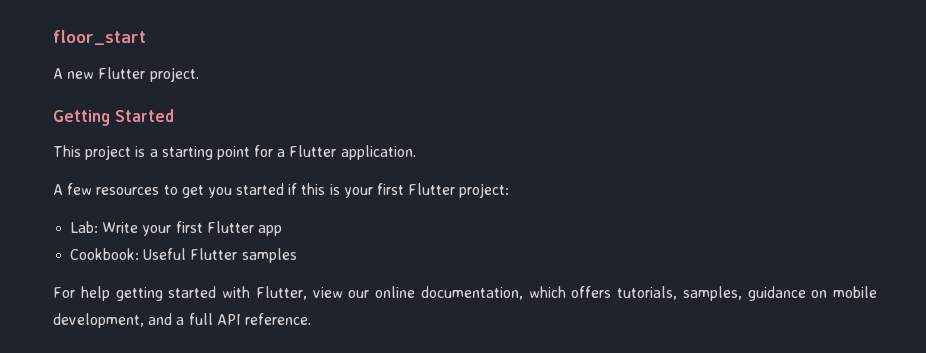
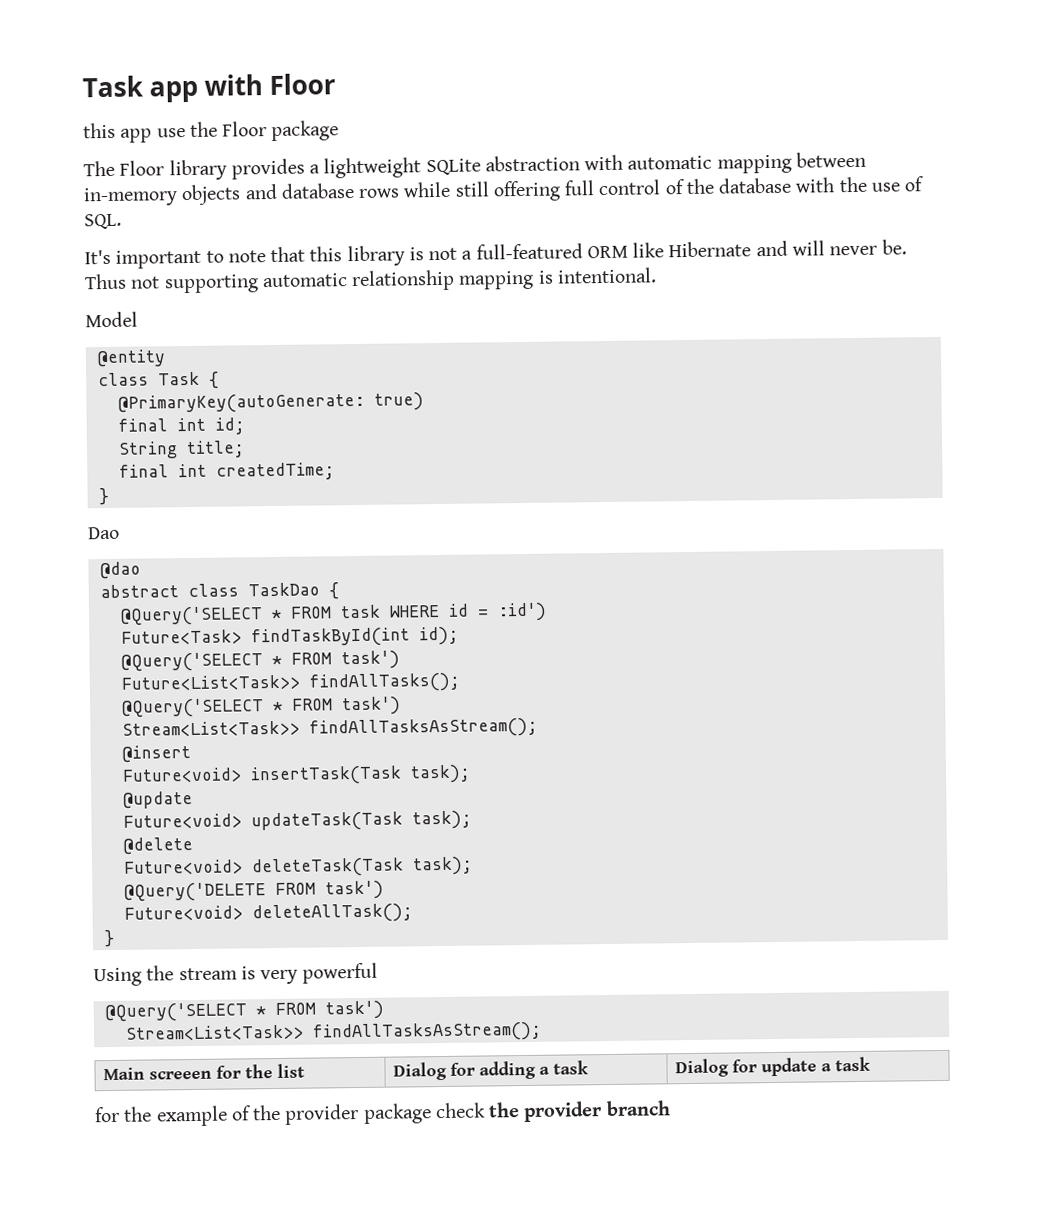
- floor_start
- A new Flutter project.
- Getting Started
- This project is a starting point for a Flutter application.
- A few resources to get you started if this is your first Flutter project:
- Lab: Write your first Flutter app
- Cookbook: Useful Flutter samples
- For help getting started with Flutter, view our online documentation, which offers tutorials, samples, guidance on mobile development, and a full API reference.
+ Task app with Floor
+ this app use the Floor package
+ The Floor library provides a lightweight SQLite abstraction with automatic mapping between in-memory objects and database rows while still offering full control of the database with the use of SQL.
+ It's important to note that this library is not a full-featured ORM like Hibernate and will never be. Thus not supporting automatic relationship mapping is intentional.
+ Model
+ @entity
+ class Task {
+ @PrimaryKey(autoGenerate: true)
+ final int id;
+ String title;
+ final int createdTime;
+ }
+ Dao
+ @dao
+ abstract class TaskDao {
+ @Query('SELECT * FROM task WHERE id = :id')
+ Future<Task> findTaskById(int id);
+ @Query('SELECT * FROM task')
+ Future<List<Task>> findAllTasks();
+ @Query('SELECT * FROM task')
+ Stream<List<Task>> findAllTasksAsStream();
+ @insert
+ Future<void> insertTask(Task task);
+ @update
+ Future<void> updateTask(Task task);
+ @delete
+ Future<void> deleteTask(Task task);
+ @Query('DELETE FROM task')
+ Future<void> deleteAllTask();
+ }
+ Using the stream is very powerful
+ @Query('SELECT * FROM task')
+ Stream<List<Task>> findAllTasksAsStream();
+ Main screeen for the list | Dialog for adding a task | Dialog for update a task
+ for the example of the provider package check the provider branch

